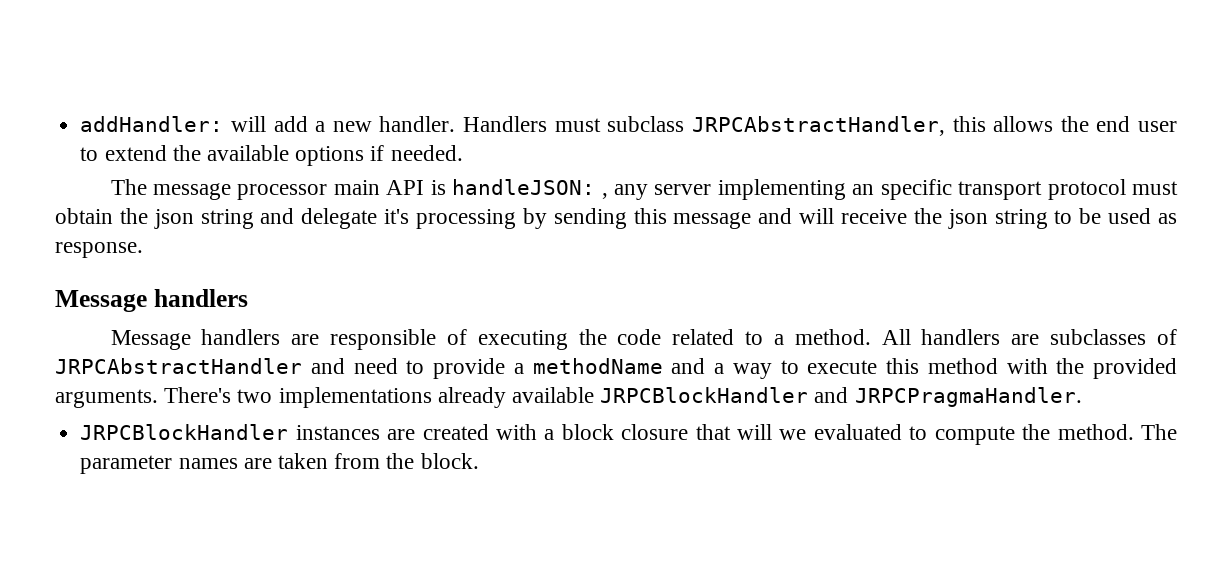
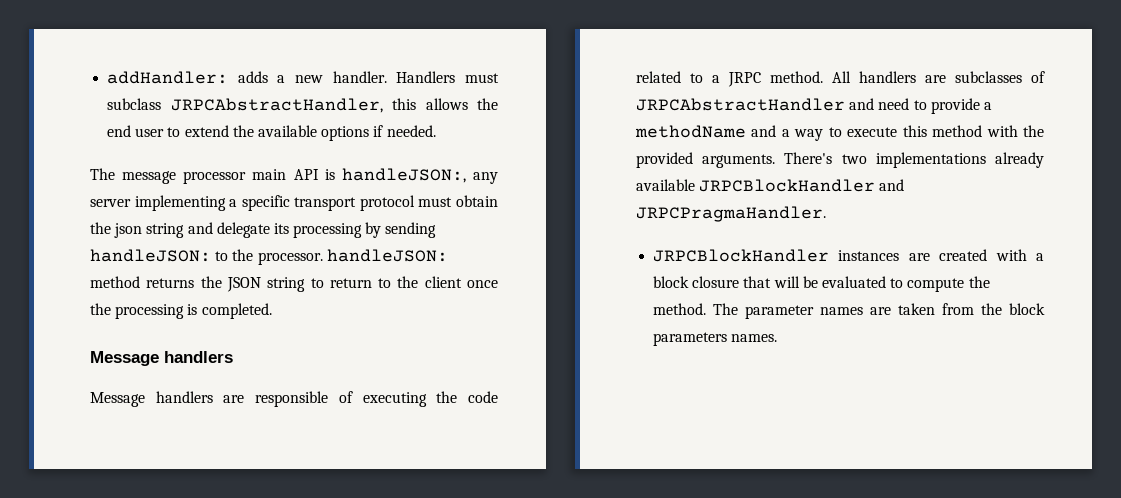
- addHandler: will add a new handler.
+ addHandler: adds a new handler.
- The message processor main API is handleJSON: , any server implementing an specific transport protocol must obtain the json string and delegate it's processing by sending this message and will receive the json string to be used as response.
+ The message processor main API is handleJSON:, any server implementing a specific transport protocol must obtain the json string and delegate its processing by sending handleJSON: to the processor. handleJSON: method returns the JSON string to return to the client once the processing is completed.
- Message handlers are responsible of executing the code related to a method.
+ Message handlers are responsible of executing the code related to a JRPC method.
- JRPCBlockHandler instances are created with a block closure that will we evaluated to compute the method.
+ JRPCBlockHandler instances are created with a block closure that will be evaluated to compute the method.
- The parameter names are taken from the block.
+ The parameter names are taken from the block parameters names.

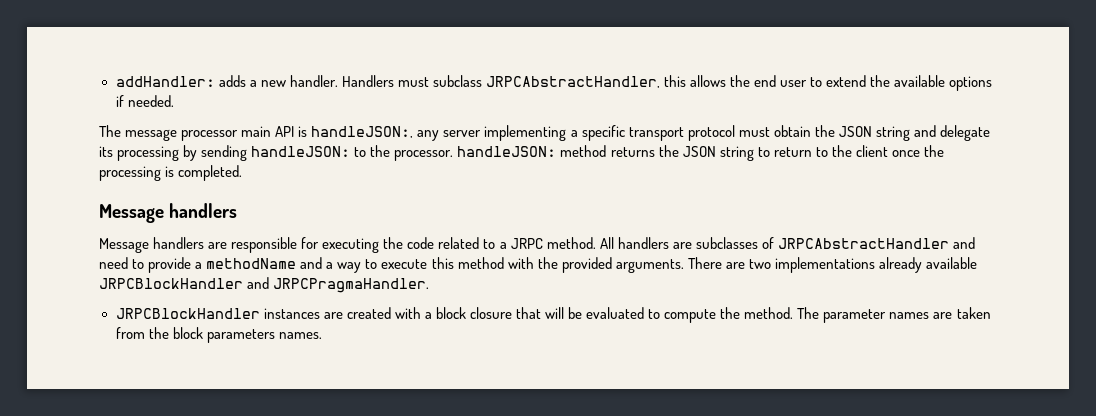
- The message processor main API is handleJSON:, any server implementing a specific transport protocol must obtain the json string and delegate its processing by sending handleJSON: to the processor. handleJSON: method returns the JSON string to return to the client once the processing is completed.
+ The message processor main API is handleJSON:, any server implementing a specific transport protocol must obtain the JSON string and delegate its processing by sending handleJSON: to the processor. handleJSON: method returns the JSON string to return to the client once the processing is completed.
- Message handlers are responsible of executing the code related to a JRPC method.
+ Message handlers are responsible for executing the code related to a JRPC method.
- There's two implementations already available JRPCBlockHandler and JRPCPragmaHandler.
+ There are two implementations already available JRPCBlockHandler and JRPCPragmaHandler.

